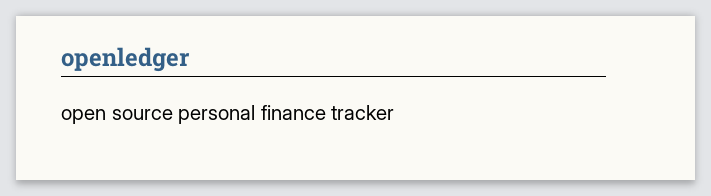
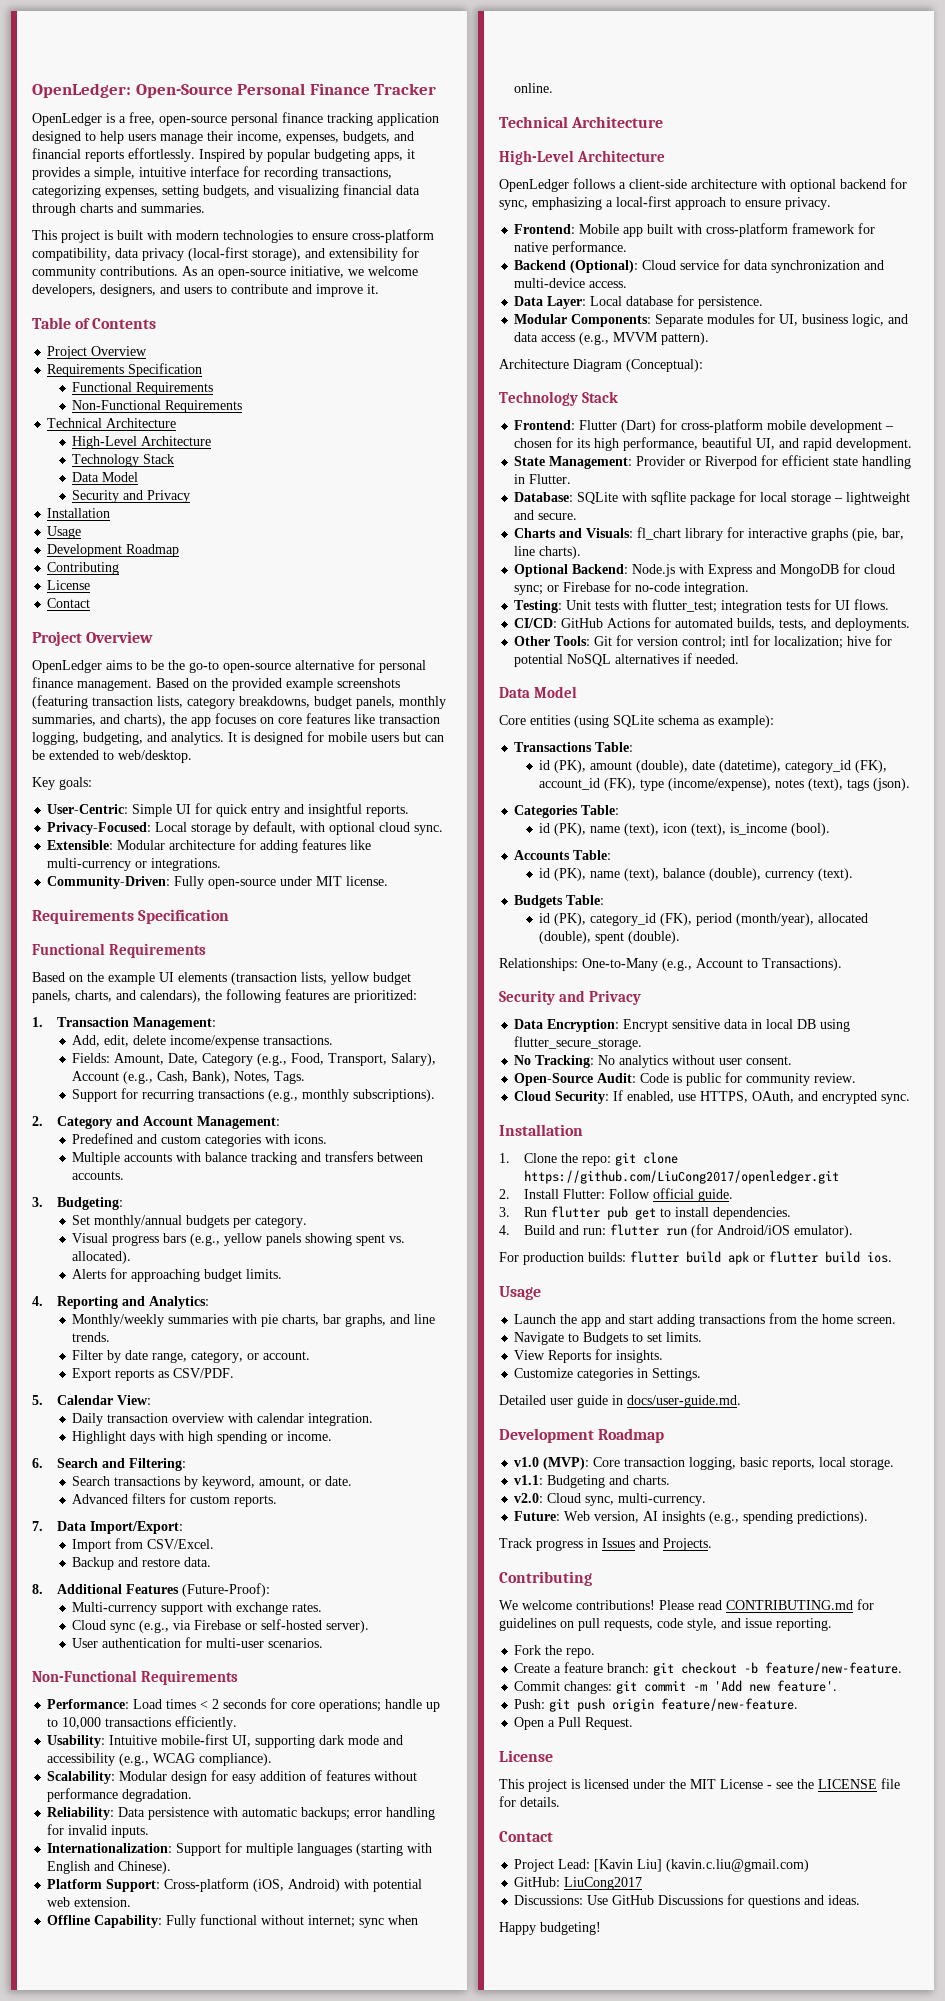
- openledger
- open source personal finance tracker
+ OpenLedger: Open-Source Personal Finance Tracker
+ OpenLedger is a free, open-source personal finance tracking application designed to help users manage their income, expenses, budgets, and financial reports effortlessly. Inspired by popular budgeting apps, it provides a simple, intuitive interface for recording transactions, categorizing expenses, setting budgets, and visualizing financial data through charts and summaries.
+ This project is built with modern technologies to ensure cross-platform compatibility, data privacy (local-first storage), and extensibility for community contributions. As an open-source initiative, we welcome developers, designers, and users to contribute and improve it.
+ Table of Contents
+ Project Overview
+ Requirements Specification
+ Functional Requirements
+ Non-Functional Requirements
+ Technical Architecture
+ High-Level Architecture
+ Technology Stack
+ Data Model
+ Security and Privacy
+ Installation
+ Usage
+ Development Roadmap
+ Contributing
+ License
+ Contact
+ Project Overview
+ OpenLedger aims to be the go-to open-source alternative for personal finance management. Based on the provided example screenshots (featuring transaction lists, category breakdowns, budget panels, monthly summaries, and charts), the app focuses on core features like transaction logging, budgeting, and analytics. It is designed for mobile users but can be extended to web/desktop.
+ Key goals:
+ User-Centric: Simple UI for quick entry and insightful reports.
+ Privacy-Focused: Local storage by default, with optional cloud sync.
+ Extensible: Modular architecture for adding features like multi-currency or integrations.
+ Community-Driven: Fully open-source under MIT license.
+ Requirements Specification
+ Functional Requirements
+ Based on the example UI elements (transaction lists, yellow budget panels, charts, and calendars), the following features are prioritized:
+ 1. Transaction Management:
+ Add, edit, delete income/expense transactions.
+ Fields: Amount, Date, Category (e.g., Food, Transport, Salary), Account (e.g., Cash, Bank), Notes, Tags.
+ Support for recurring transactions (e.g., monthly subscriptions).
+ 2. Category and Account Management:
+ Predefined and custom categories with icons.
+ Multiple accounts with balance tracking and transfers between accounts.
+ 3. Budgeting:
+ Set monthly/annual budgets per category.
+ Visual progress bars (e.g., yellow panels showing spent vs. allocated).
+ Alerts for approaching budget limits.
+ 4. Reporting and Analytics:
+ Monthly/weekly summaries with pie charts, bar graphs, and line trends.
+ Filter by date range, category, or account.
+ Export reports as CSV/PDF.
+ 5. Calendar View:
+ Daily transaction overview with calendar integration.
+ Highlight days with high spending or income.
+ 6. Search and Filtering:
+ Search transactions by keyword, amount, or date.
+ Advanced filters for custom reports.
+ 7. Data Import/Export:
+ Import from CSV/Excel.
+ Backup and restore data.
+ 8. Additional Features (Future-Proof):
+ Multi-currency support with exchange rates.
+ Cloud sync (e.g., via Firebase or self-hosted server).
+ User authentication for multi-user scenarios.
+ Non-Functional Requirements
+ Performance: Load times < 2 seconds for core operations; handle up to 10,000 transactions efficiently.
+ Usability: Intuitive mobile-first UI, supporting dark mode and accessibility (e.g., WCAG compliance).
+ Scalability: Modular design for easy addition of features without performance degradation.
+ Reliability: Data persistence with automatic backups; error handling for invalid inputs.
+ Internationalization: Support for multiple languages (starting with English and Chinese).
+ Platform Support: Cross-platform (iOS, Android) with potential web extension.
+ Offline Capability: Fully functional without internet; sync when online.
+ Technical Architecture
+ High-Level Architecture
+ OpenLedger follows a client-side architecture with optional backend for sync, emphasizing a local-first approach to ensure privacy.
+ Frontend: Mobile app built with cross-platform framework for native performance.
+ Backend (Optional): Cloud service for data synchronization and multi-device access.
+ Data Layer: Local database for persistence.
+ Modular Components: Separate modules for UI, business logic, and data access (e.g., MVVM pattern).
+ Architecture Diagram (Conceptual):
+ Technology Stack
+ Frontend: Flutter (Dart) for cross-platform mobile development – chosen for its high performance, beautiful UI, and rapid development.
+ State Management: Provider or Riverpod for efficient state handling in Flutter.
+ Database: SQLite with sqflite package for local storage – lightweight and secure.
+ Charts and Visuals: fl_chart library for interactive graphs (pie, bar, line charts).
+ Optional Backend: Node.js with Express and MongoDB for cloud sync; or Firebase for no-code integration.
+ Testing: Unit tests with flutter_test; integration tests for UI flows.
+ CI/CD: GitHub Actions for automated builds, tests, and deployments.
+ Other Tools: Git for version control; intl for localization; hive for potential NoSQL alternatives if needed.
+ Data Model
+ Core entities (using SQLite schema as example):
+ Transactions Table:
+ id (PK), amount (double), date (datetime), category_id (FK), account_id (FK), type (income/expense), notes (text), tags (json).
+ Categories Table:
+ id (PK), name (text), icon (text), is_income (bool).
+ Accounts Table:
+ id (PK), name (text), balance (double), currency (text).
+ Budgets Table:
+ id (PK), category_id (FK), period (month/year), allocated (double), spent (double).
+ Relationships: One-to-Many (e.g., Account to Transactions).
+ Security and Privacy
+ Data Encryption: Encrypt sensitive data in local DB using flutter_secure_storage.
+ No Tracking: No analytics without user consent.
+ Open-Source Audit: Code is public for community review.
+ Cloud Security: If enabled, use HTTPS, OAuth, and encrypted sync.
+ Installation
+ 1. Clone the repo: git clone https://github.com/LiuCong2017/openledger.git
+ 2. Install Flutter: Follow official guide.
+ 3. Run flutter pub get to install dependencies.
+ 4. Build and run: flutter run (for Android/iOS emulator).
+ For production builds: flutter build apk or flutter build ios.
+ Usage
+ Launch the app and start adding transactions from the home screen.
+ Navigate to Budgets to set limits.
+ View Reports for insights.
+ Customize categories in Settings.
+ Detailed user guide in docs/user-guide.md.
+ Development Roadmap
+ v1.0 (MVP): Core transaction logging, basic reports, local storage.
+ v1.1: Budgeting and charts.
+ v2.0: Cloud sync, multi-currency.
+ Future: Web version, AI insights (e.g., spending predictions).
+ Track progress in Issues and Projects.
+ Contributing
+ We welcome contributions! Please read CONTRIBUTING.md for guidelines on pull requests, code style, and issue reporting.
+ Fork the repo.
+ Create a feature branch: git checkout -b feature/new-feature.
+ Commit changes: git commit -m 'Add new feature'.
+ Push: git push origin feature/new-feature.
+ Open a Pull Request.
+ License
+ This project is licensed under the MIT License - see the LICENSE file for details.
+ Contact
+ Project Lead: [Kavin Liu] (kavin.c.liu@gmail.com)
+ GitHub: LiuCong2017
+ Discussions: Use GitHub Discussions for questions and ideas.
+ Happy budgeting!

